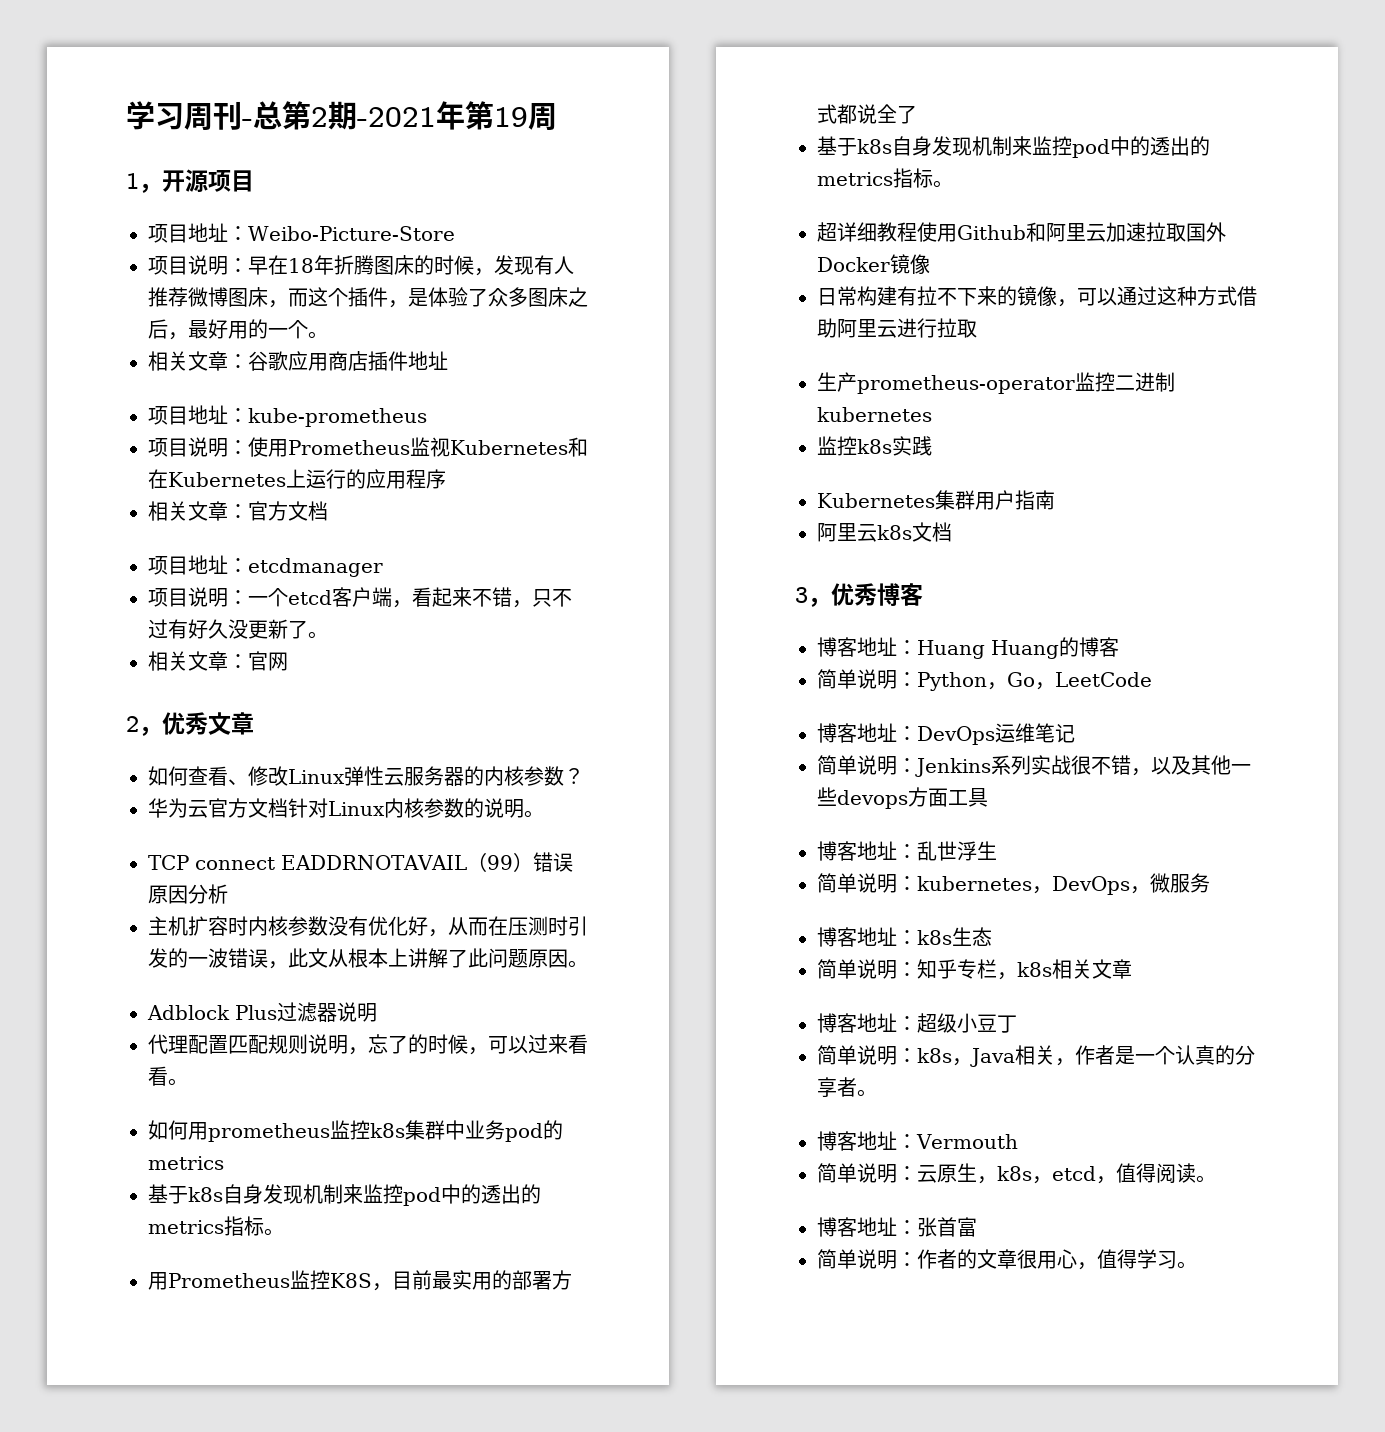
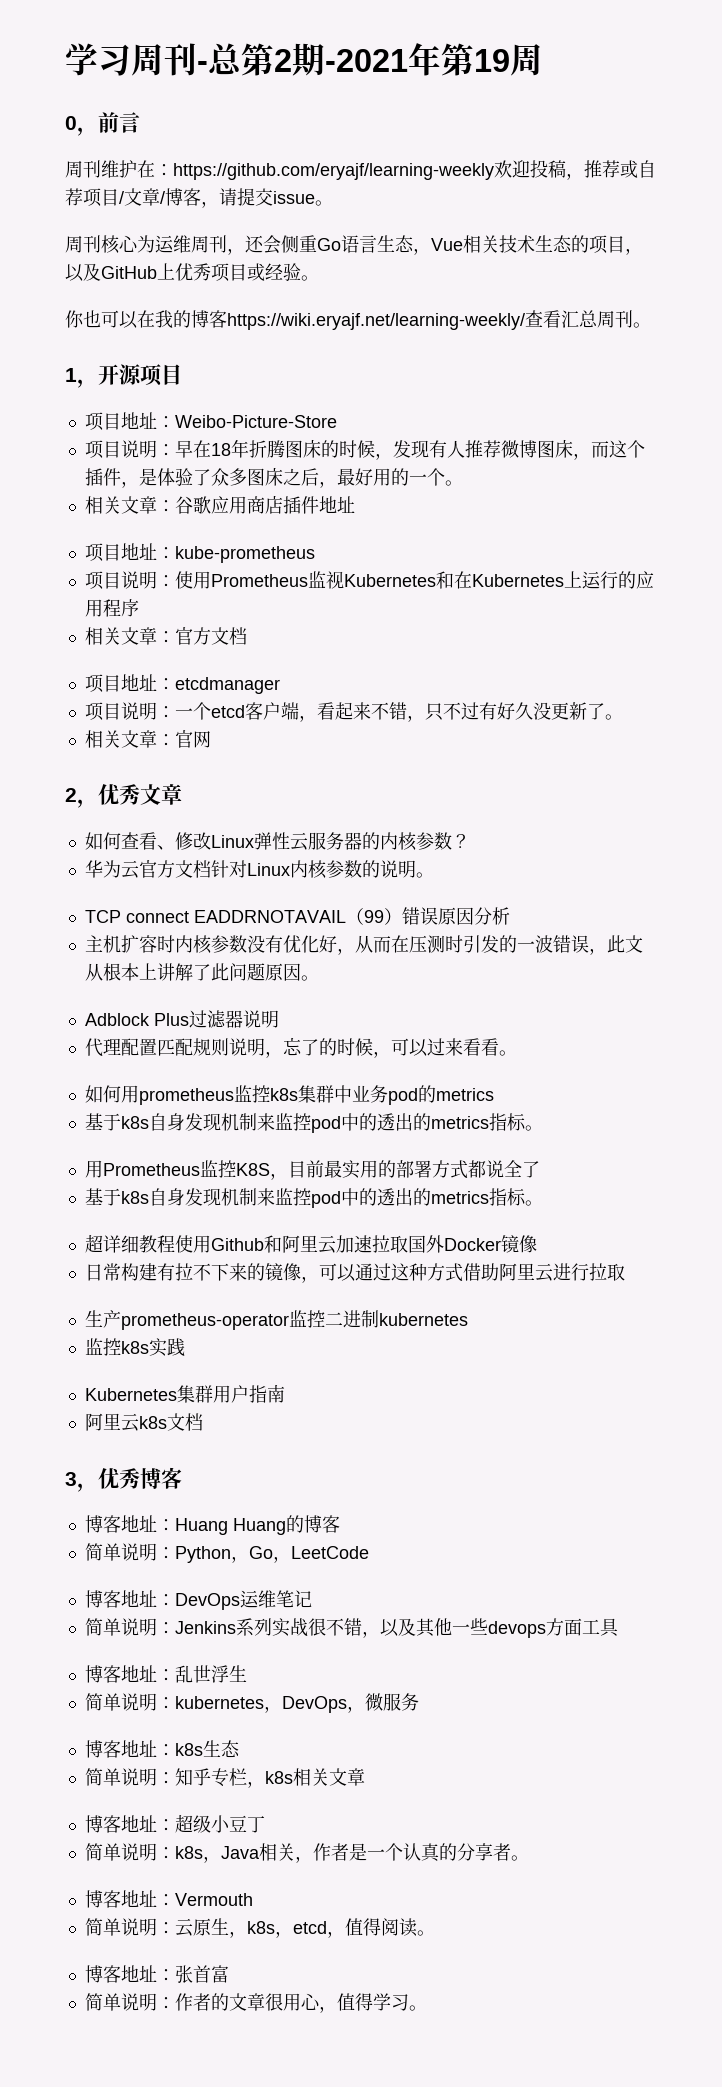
+ 0，前言
+ 周刊维护在：https://github.com/eryajf/learning-weekly欢迎投稿，推荐或自荐项目/文章/博客，请提交issue。
+ 周刊核心为运维周刊，还会侧重Go语言生态，Vue相关技术生态的项目，以及GitHub上优秀项目或经验。
+ 你也可以在我的博客https://wiki.eryajf.net/learning-weekly/查看汇总周刊。

